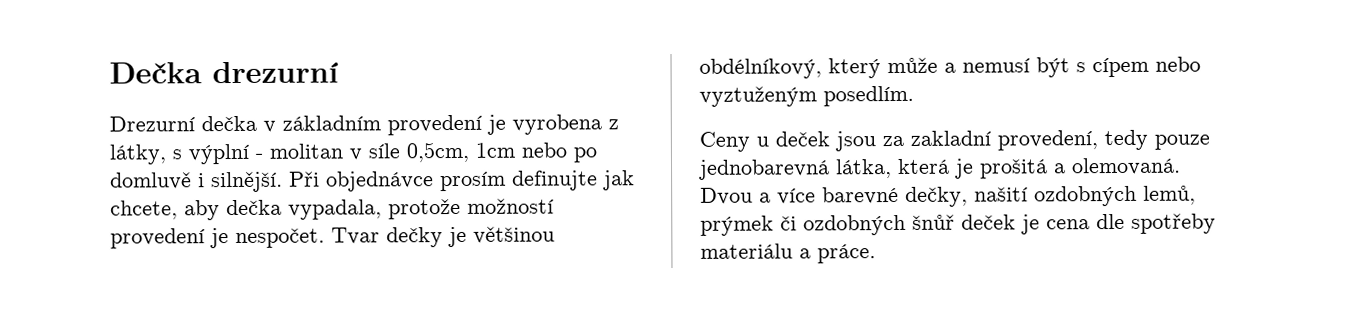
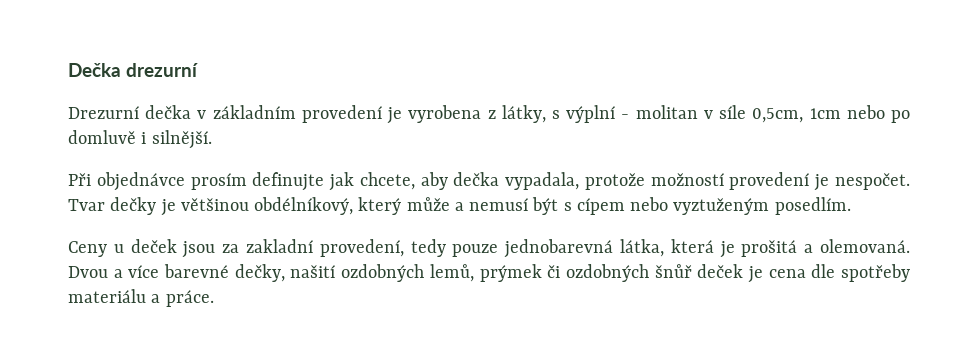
- Drezurní dečka v základním provedení je vyrobena z látky, s výplní - molitan v síle 0,5cm, 1cm nebo po domluvě i silnější. Při objednávce prosím definujte jak chcete, aby dečka vypadala, protože možností provedení je nespočet.
+ Drezurní dečka v základním provedení je vyrobena z látky, s výplní - molitan v síle 0,5cm, 1cm nebo po domluvě i silnější.
+ Při objednávce prosím definujte jak chcete, aby dečka vypadala, protože možností provedení je nespočet.

